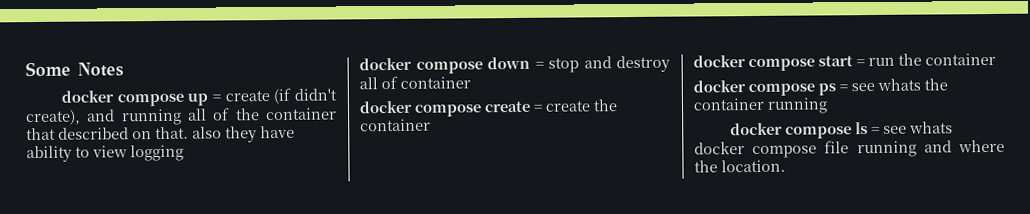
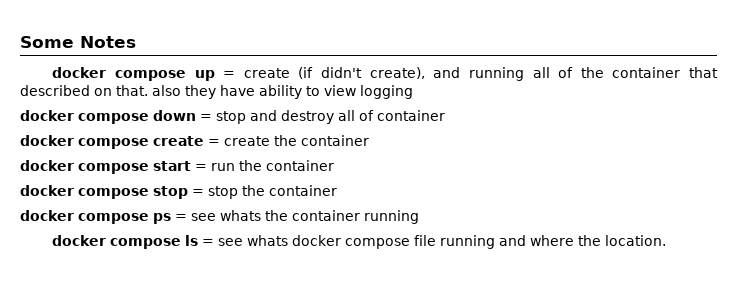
+ docker compose stop = stop the container

